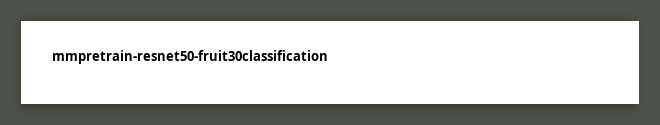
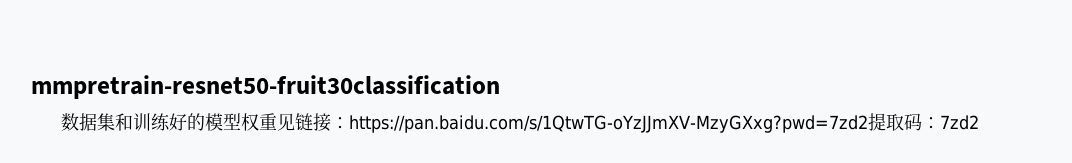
+ 数据集和训练好的模型权重见链接：https://pan.baidu.com/s/1QtwTG-oYzJJmXV-MzyGXxg?pwd=7zd2提取码：7zd2

